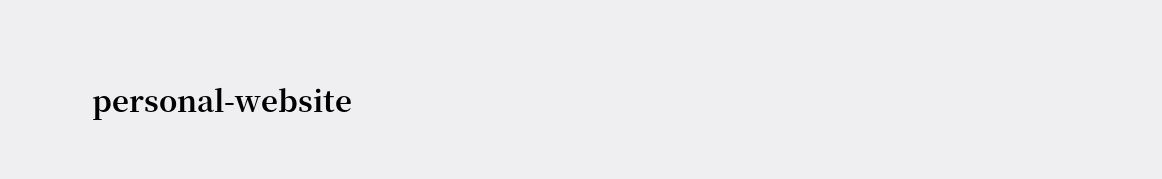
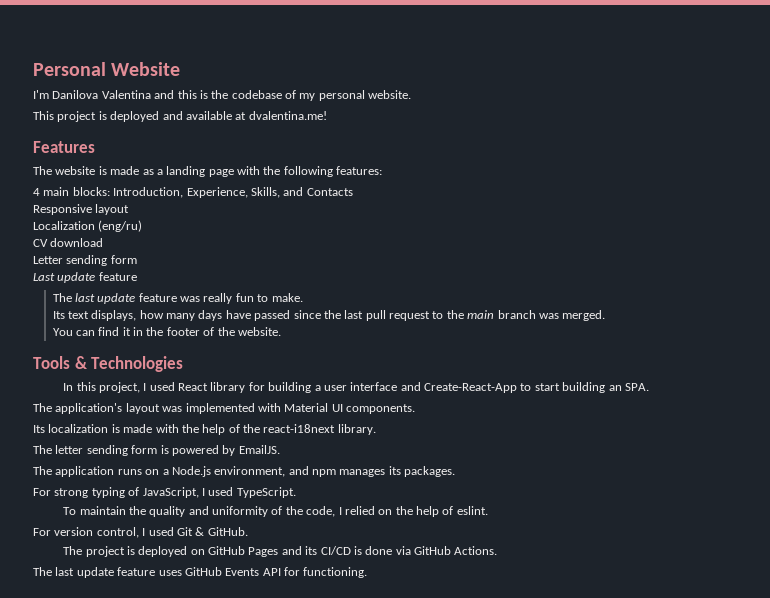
- personal-website
+ Personal Website
+ I'm Danilova Valentina and this is the codebase of my personal website.
+ This project is deployed and available at dvalentina.me!
+ Features
+ The website is made as a landing page with the following features:
+ 4 main blocks: Introduction, Experience, Skills, and Contacts
+ Responsive layout
+ Localization (eng/ru)
+ CV download
+ Letter sending form
+ Last update feature
+ The last update feature was really fun to make.
+ Its text displays, how many days have passed since the last pull request to the main branch was merged.
+ You can find it in the footer of the website.
+ Tools & Technologies
+ In this project, I used React library for building a user interface and Create-React-App to start building an SPA.
+ The application's layout was implemented with Material UI components.
+ Its localization is made with the help of the react-i18next library.
+ The letter sending form is powered by EmailJS.
+ The application runs on a Node.js environment, and npm manages its packages.
+ For strong typing of JavaScript, I used TypeScript.
+ To maintain the quality and uniformity of the code, I relied on the help of eslint.
+ For version control, I used Git & GitHub.
+ The project is deployed on GitHub Pages and its CI/CD is done via GitHub Actions.
+ The last update feature uses GitHub Events API for functioning.

